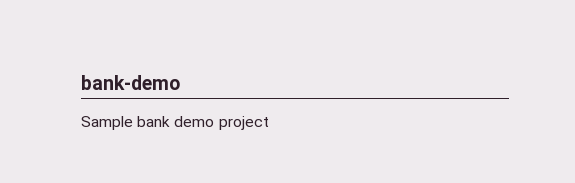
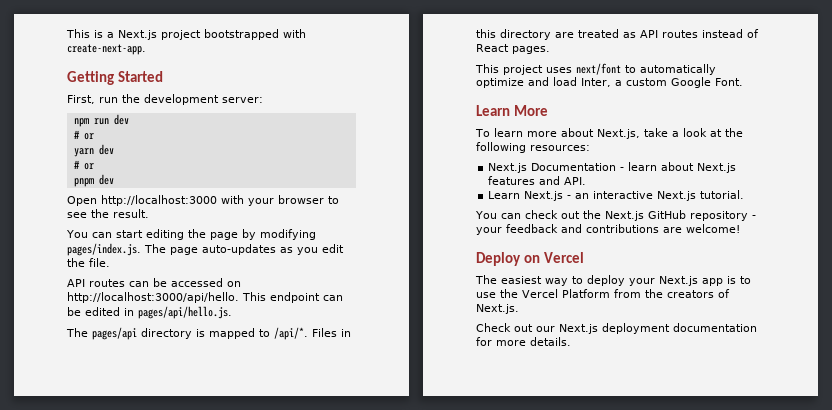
- bank-demo
- Sample bank demo project
+ This is a Next.js project bootstrapped with create-next-app.
+ Getting Started
+ First, run the development server:
+ npm run dev
+ # or
+ yarn dev
+ # or
+ pnpm dev
+ Open http://localhost:3000 with your browser to see the result.
+ You can start editing the page by modifying pages/index.js. The page auto-updates as you edit the file.
+ API routes can be accessed on http://localhost:3000/api/hello. This endpoint can be edited in pages/api/hello.js.
+ The pages/api directory is mapped to /api/*. Files in this directory are treated as API routes instead of React pages.
+ This project uses next/font to automatically optimize and load Inter, a custom Google Font.
+ Learn More
+ To learn more about Next.js, take a look at the following resources:
+ Next.js Documentation - learn about Next.js features and API.
+ Learn Next.js - an interactive Next.js tutorial.
+ You can check out the Next.js GitHub repository - your feedback and contributions are welcome!
+ Deploy on Vercel
+ The easiest way to deploy your Next.js app is to use the Vercel Platform from the creators of Next.js.
+ Check out our Next.js deployment documentation for more details.

